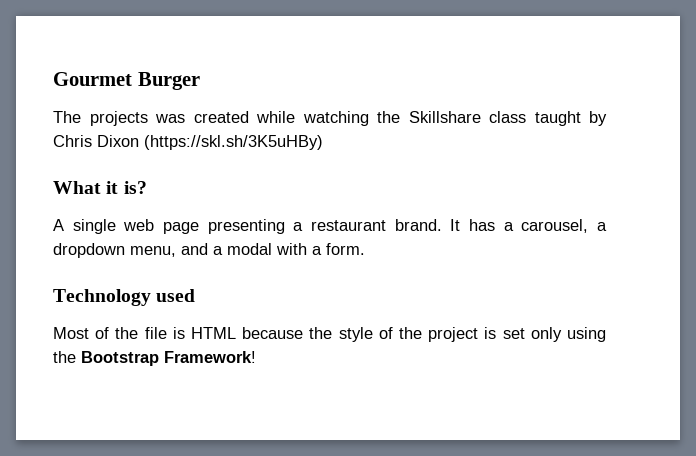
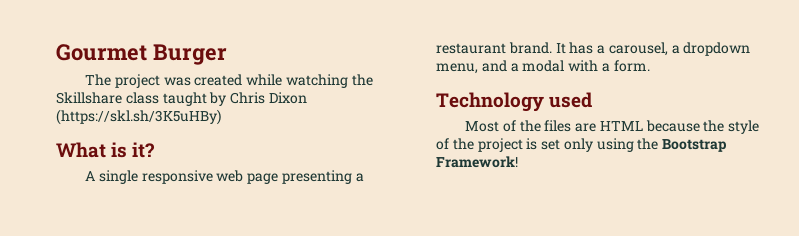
- The projects was created while watching the Skillshare class taught by Chris Dixon (https://skl.sh/3K5uHBy)
+ The project was created while watching the Skillshare class taught by Chris Dixon (https://skl.sh/3K5uHBy)
- What it is?
+ What is it?
- A single web page presenting a restaurant brand.
+ A single responsive web page presenting a restaurant brand.
- Most of the file is HTML because the style of the project is set only using the Bootstrap Framework!
+ Most of the files are HTML because the style of the project is set only using the Bootstrap Framework!

